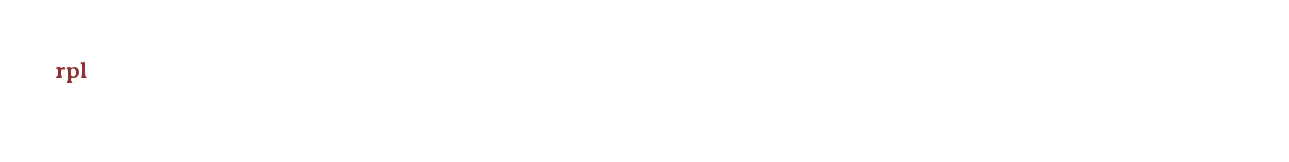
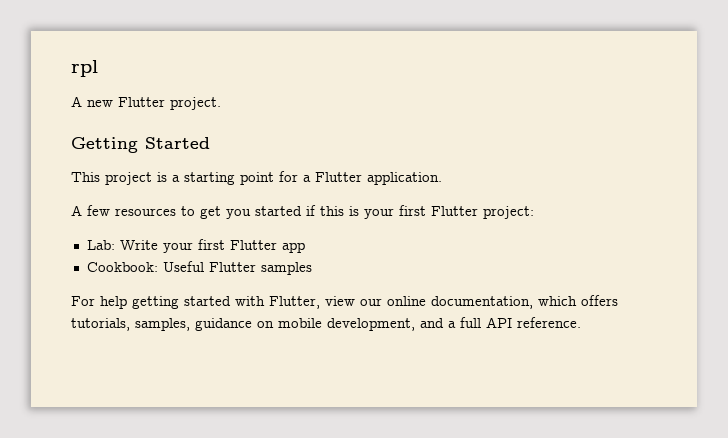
+ A new Flutter project.
+ Getting Started
+ This project is a starting point for a Flutter application.
+ A few resources to get you started if this is your first Flutter project:
+ Lab: Write your first Flutter app
+ Cookbook: Useful Flutter samples
+ For help getting started with Flutter, view our online documentation, which offers tutorials, samples, guidance on mobile development, and a full API reference.

